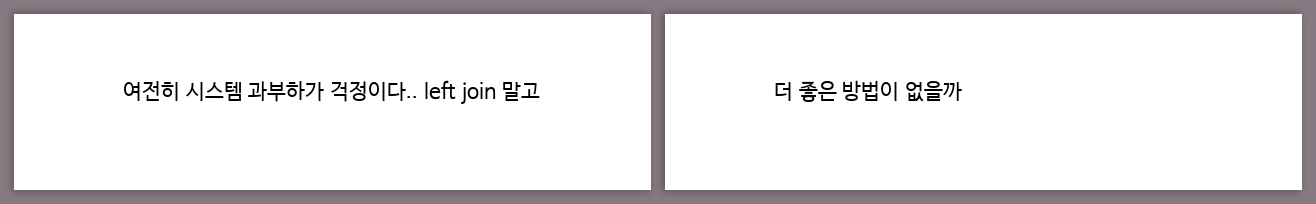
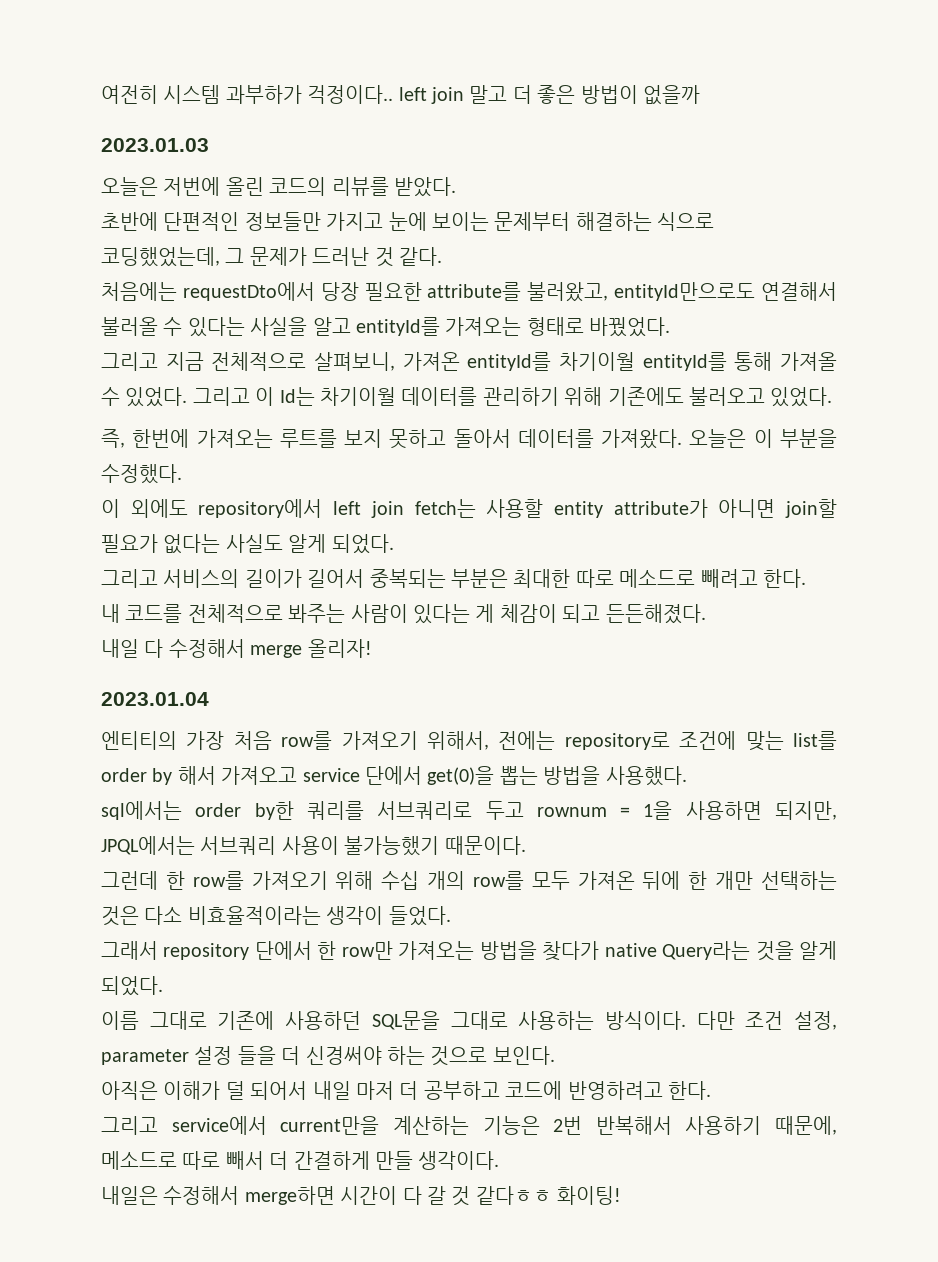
+ 2023.01.03
+ 오늘은 저번에 올린 코드의 리뷰를 받았다.
+ 초반에 단편적인 정보들만 가지고 눈에 보이는 문제부터 해결하는 식으로 코딩했었는데, 그 문제가 드러난 것 같다.
+ 처음에는 requestDto에서 당장 필요한 attribute를 불러왔고, entityId만으로도 연결해서 불러올 수 있다는 사실을 알고 entityId를 가져오는 형태로 바꿨었다.
+ 그리고 지금 전체적으로 살펴보니, 가져온 entityId를 차기이월 entityId를 통해 가져올 수 있었다. 그리고 이 Id는 차기이월 데이터를 관리하기 위해 기존에도 불러오고 있었다.
+ 즉, 한번에 가져오는 루트를 보지 못하고 돌아서 데이터를 가져왔다. 오늘은 이 부분을 수정했다.
+ 이 외에도 repository에서 left join fetch는 사용할 entity attribute가 아니면 join할 필요가 없다는 사실도 알게 되었다.
+ 그리고 서비스의 길이가 길어서 중복되는 부분은 최대한 따로 메소드로 빼려고 한다.
+ 내 코드를 전체적으로 봐주는 사람이 있다는 게 체감이 되고 든든해졌다.
+ 내일 다 수정해서 merge 올리자!
+ 2023.01.04
+ 엔티티의 가장 처음 row를 가져오기 위해서, 전에는 repository로 조건에 맞는 list를 order by 해서 가져오고 service 단에서 get(0)을 뽑는 방법을 사용했다.
+ sql에서는 order by한 쿼리를 서브쿼리로 두고 rownum = 1을 사용하면 되지만, JPQL에서는 서브쿼리 사용이 불가능했기 때문이다.
+ 그런데 한 row를 가져오기 위해 수십 개의 row를 모두 가져온 뒤에 한 개만 선택하는 것은 다소 비효율적이라는 생각이 들었다.
+ 그래서 repository 단에서 한 row만 가져오는 방법을 찾다가 native Query라는 것을 알게 되었다.
+ 이름 그대로 기존에 사용하던 SQL문을 그대로 사용하는 방식이다. 다만 조건 설정, parameter 설정 들을 더 신경써야 하는 것으로 보인다.
+ 아직은 이해가 덜 되어서 내일 마저 더 공부하고 코드에 반영하려고 한다.
+ 그리고 service에서 current만을 계산하는 기능은 2번 반복해서 사용하기 때문에, 메소드로 따로 빼서 더 간결하게 만들 생각이다.
+ 내일은 수정해서 merge하면 시간이 다 갈 것 같다ㅎㅎ 화이팅!

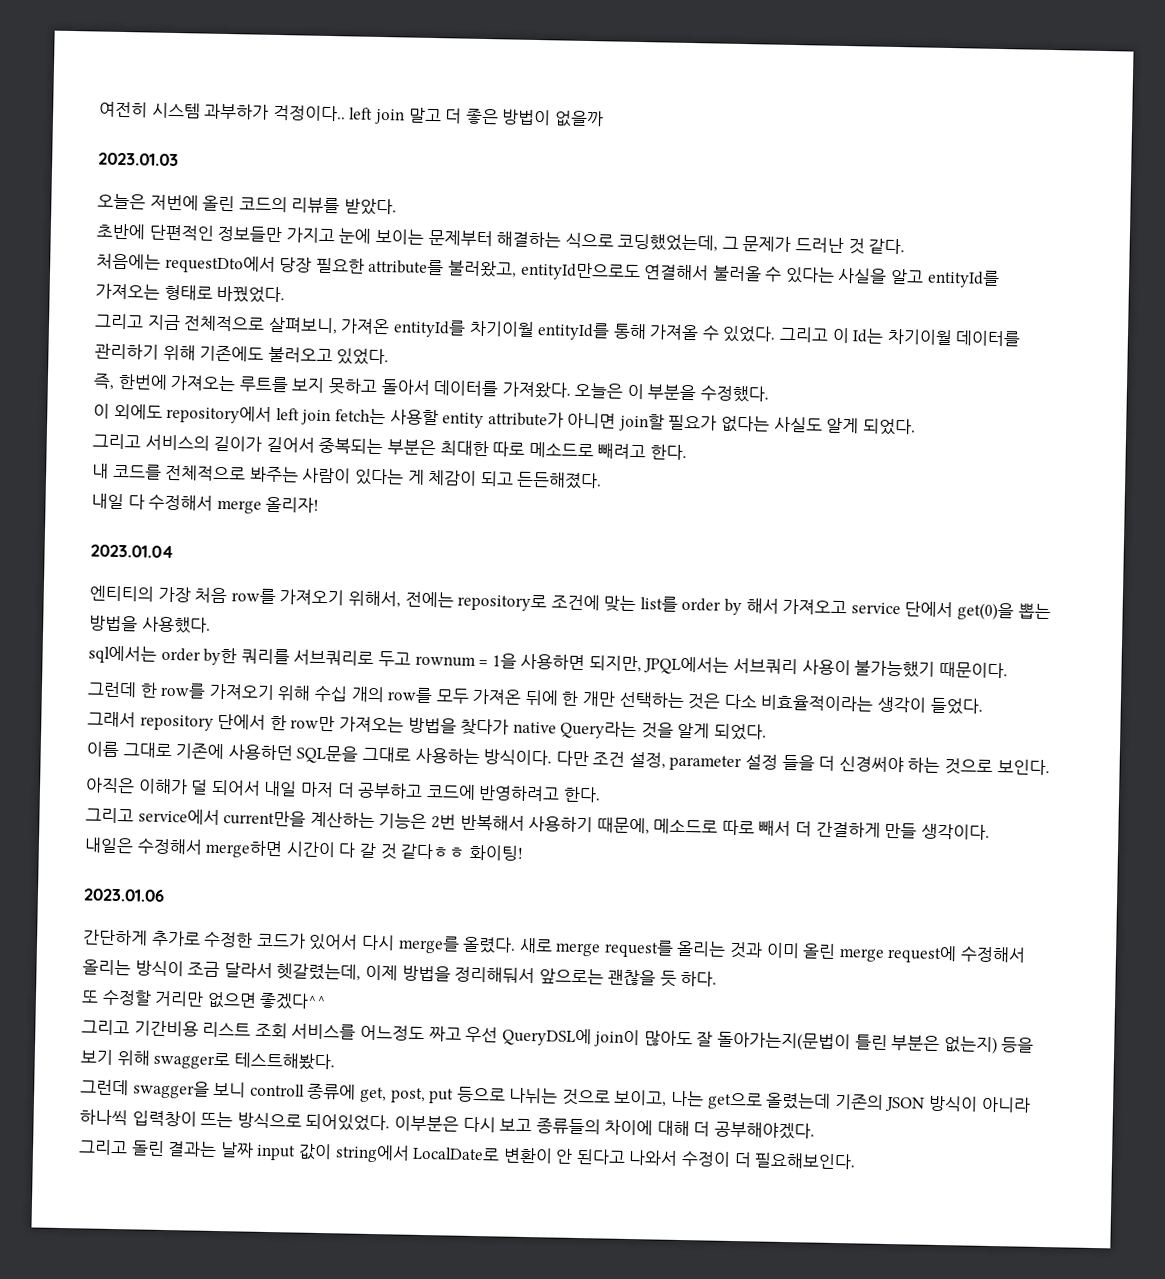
+ 2023.01.06
+ 간단하게 추가로 수정한 코드가 있어서 다시 merge를 올렸다. 새로 merge request를 올리는 것과 이미 올린 merge request에 수정해서 올리는 방식이 조금 달라서 헷갈렸는데, 이제 방법을 정리해둬서 앞으로는 괜찮을 듯 하다.
+ 또 수정할 거리만 없으면 좋겠다^^
+ 그리고 기간비용 리스트 조회 서비스를 어느정도 짜고 우선 QueryDSL에 join이 많아도 잘 돌아가는지(문법이 틀린 부분은 없는지) 등을 보기 위해 swagger로 테스트해봤다.
+ 그런데 swagger을 보니 controll 종류에 get, post, put 등으로 나뉘는 것으로 보이고, 나는 get으로 올렸는데 기존의 JSON 방식이 아니라 하나씩 입력창이 뜨는 방식으로 되어있었다. 이부분은 다시 보고 종류들의 차이에 대해 더 공부해야겠다.
+ 그리고 돌린 결과는 날짜 input 값이 string에서 LocalDate로 변환이 안 된다고 나와서 수정이 더 필요해보인다.

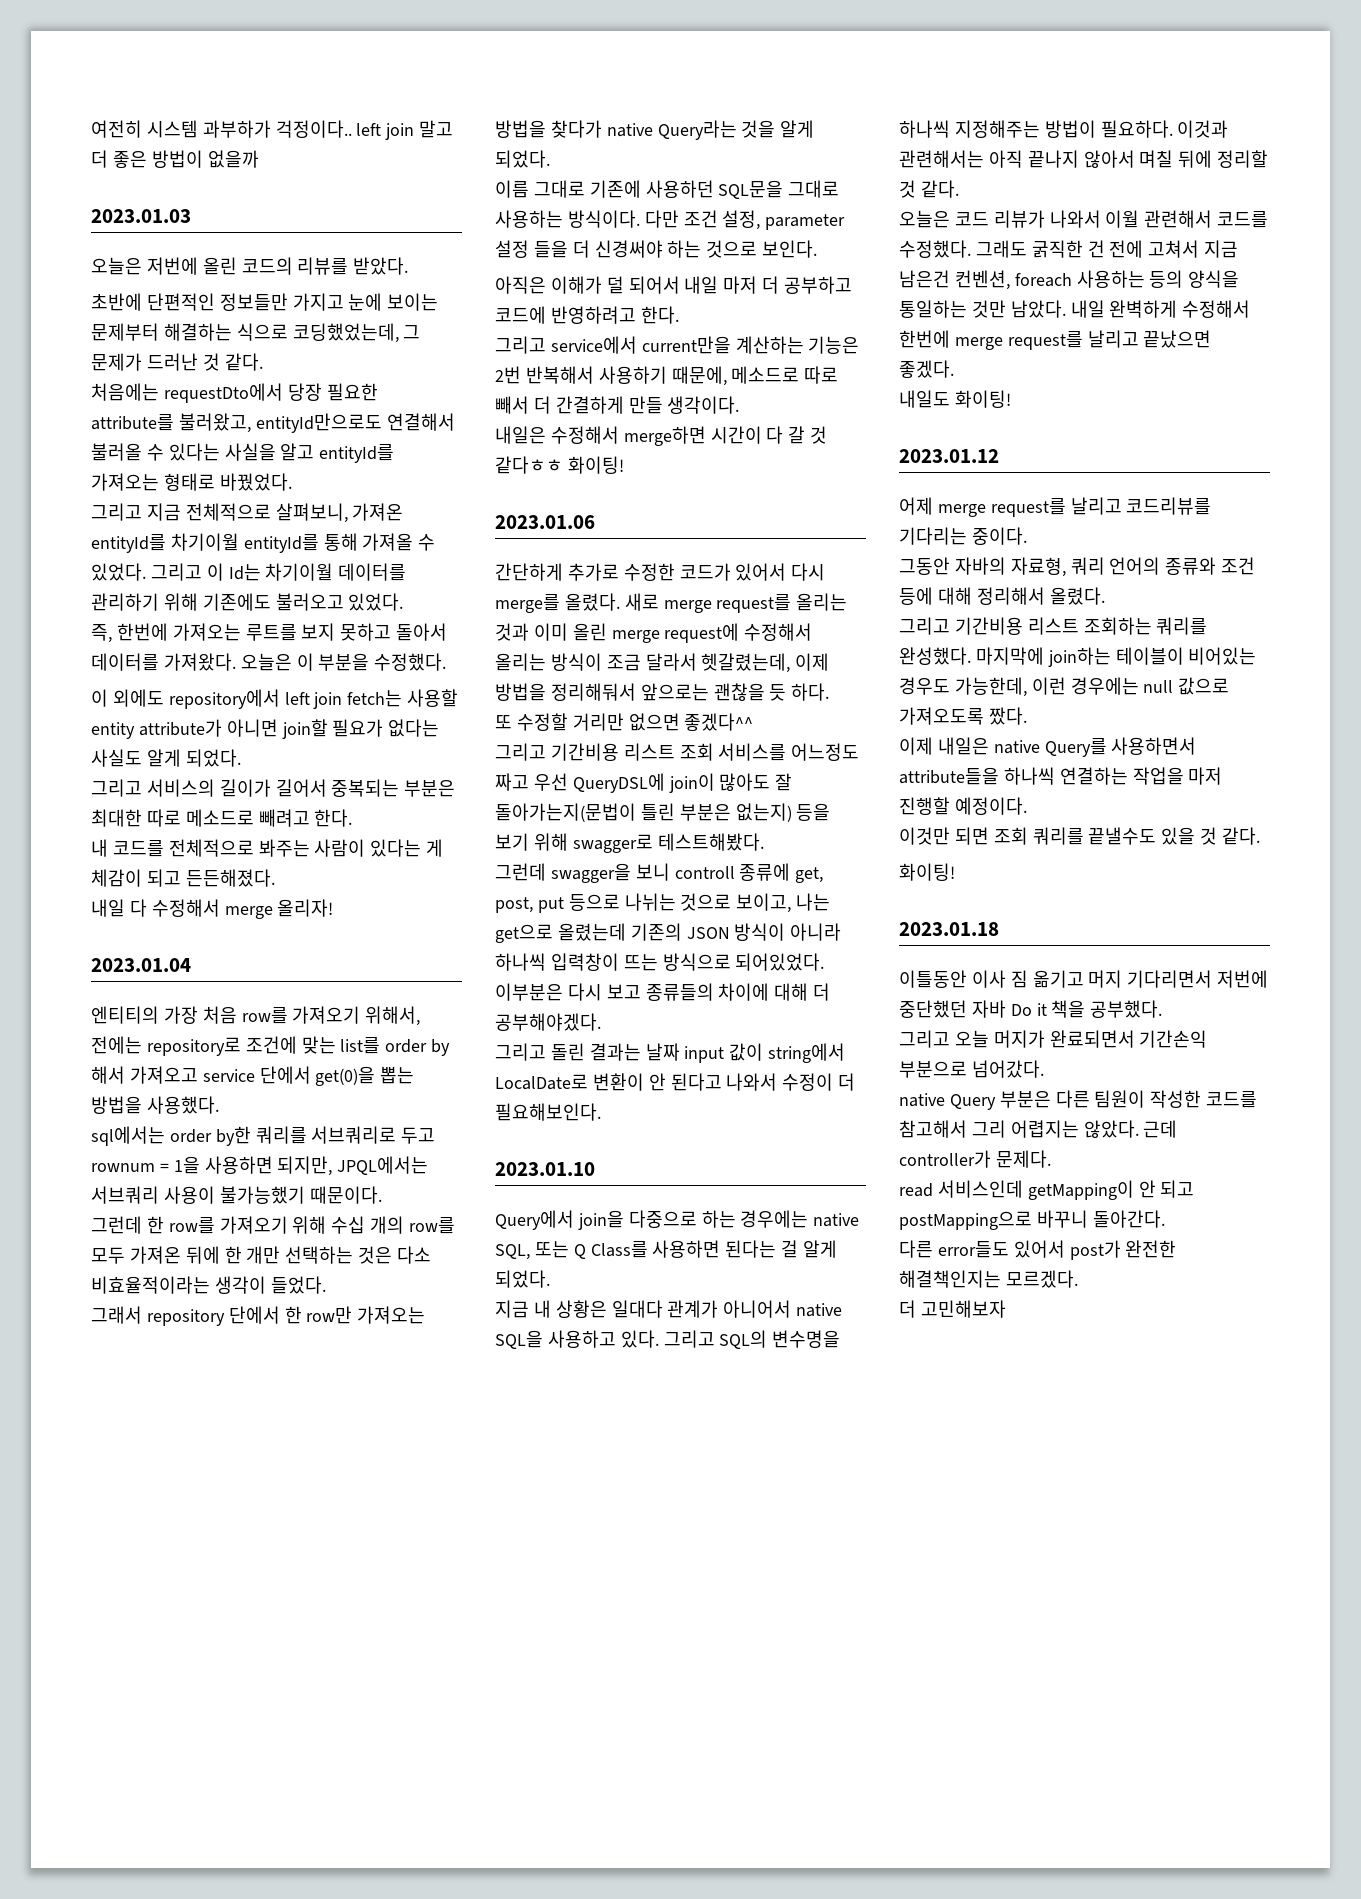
+ 2023.01.10
+ Query에서 join을 다중으로 하는 경우에는 native SQL, 또는 Q Class를 사용하면 된다는 걸 알게 되었다.
+ 지금 내 상황은 일대다 관계가 아니어서 native SQL을 사용하고 있다. 그리고 SQL의 변수명을 하나씩 지정해주는 방법이 필요하다. 이것과 관련해서는 아직 끝나지 않아서 며칠 뒤에 정리할 것 같다.
+ 오늘은 코드 리뷰가 나와서 이월 관련해서 코드를 수정했다. 그래도 굵직한 건 전에 고쳐서 지금 남은건 컨벤션, foreach 사용하는 등의 양식을 통일하는 것만 남았다. 내일 완벽하게 수정해서 한번에 merge request를 날리고 끝났으면 좋겠다.
+ 내일도 화이팅!
+ 2023.01.12
+ 어제 merge request를 날리고 코드리뷰를 기다리는 중이다.
+ 그동안 자바의 자료형, 쿼리 언어의 종류와 조건 등에 대해 정리해서 올렸다.
+ 그리고 기간비용 리스트 조회하는 쿼리를 완성했다. 마지막에 join하는 테이블이 비어있는 경우도 가능한데, 이런 경우에는 null 값으로 가져오도록 짰다.
+ 이제 내일은 native Query를 사용하면서 attribute들을 하나씩 연결하는 작업을 마저 진행할 예정이다.
+ 이것만 되면 조회 쿼리를 끝낼수도 있을 것 같다.
+ 화이팅!
+ 2023.01.18
+ 이틀동안 이사 짐 옮기고 머지 기다리면서 저번에 중단했던 자바 Do it 책을 공부했다.
+ 그리고 오늘 머지가 완료되면서 기간손익 부분으로 넘어갔다.
+ native Query 부분은 다른 팀원이 작성한 코드를 참고해서 그리 어렵지는 않았다. 근데 controller가 문제다.
+ read 서비스인데 getMapping이 안 되고 postMapping으로 바꾸니 돌아간다.
+ 다른 error들도 있어서 post가 완전한 해결책인지는 모르겠다.
+ 더 고민해보자

